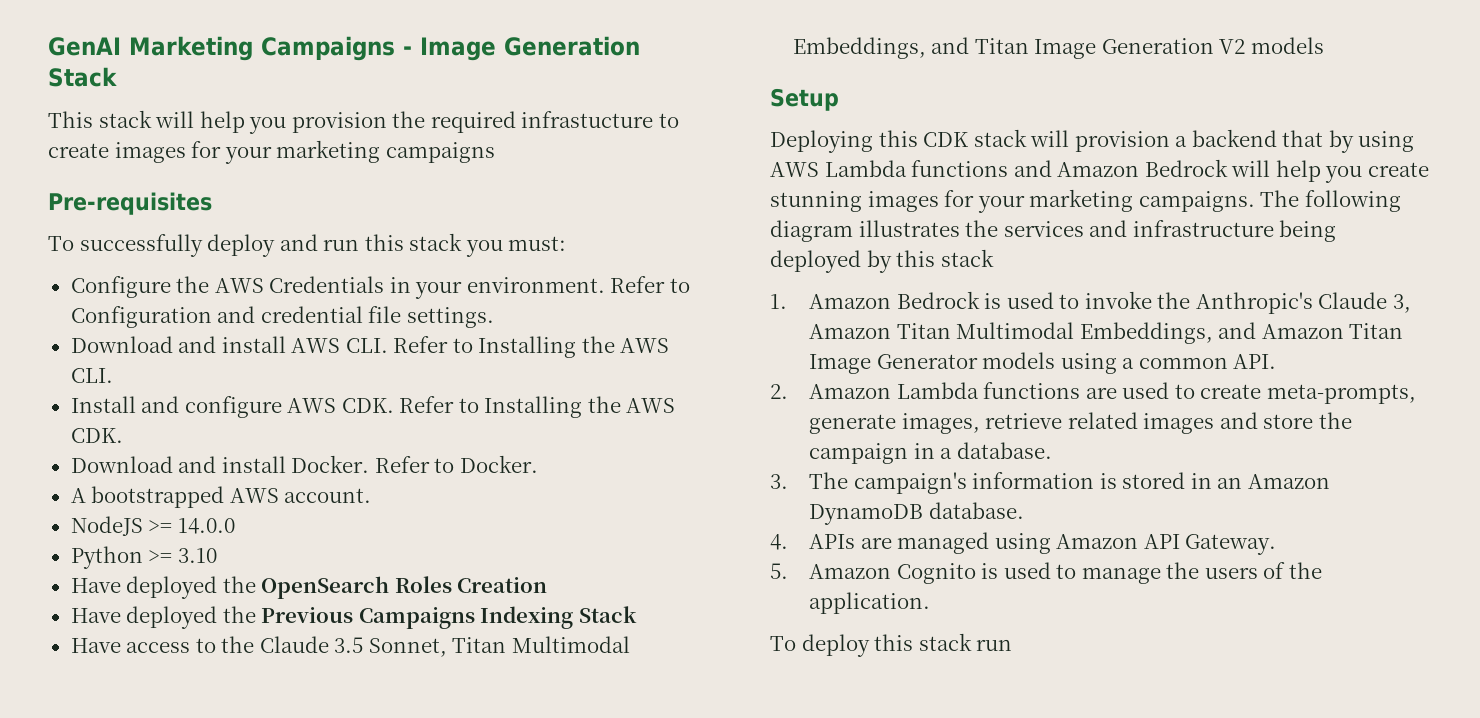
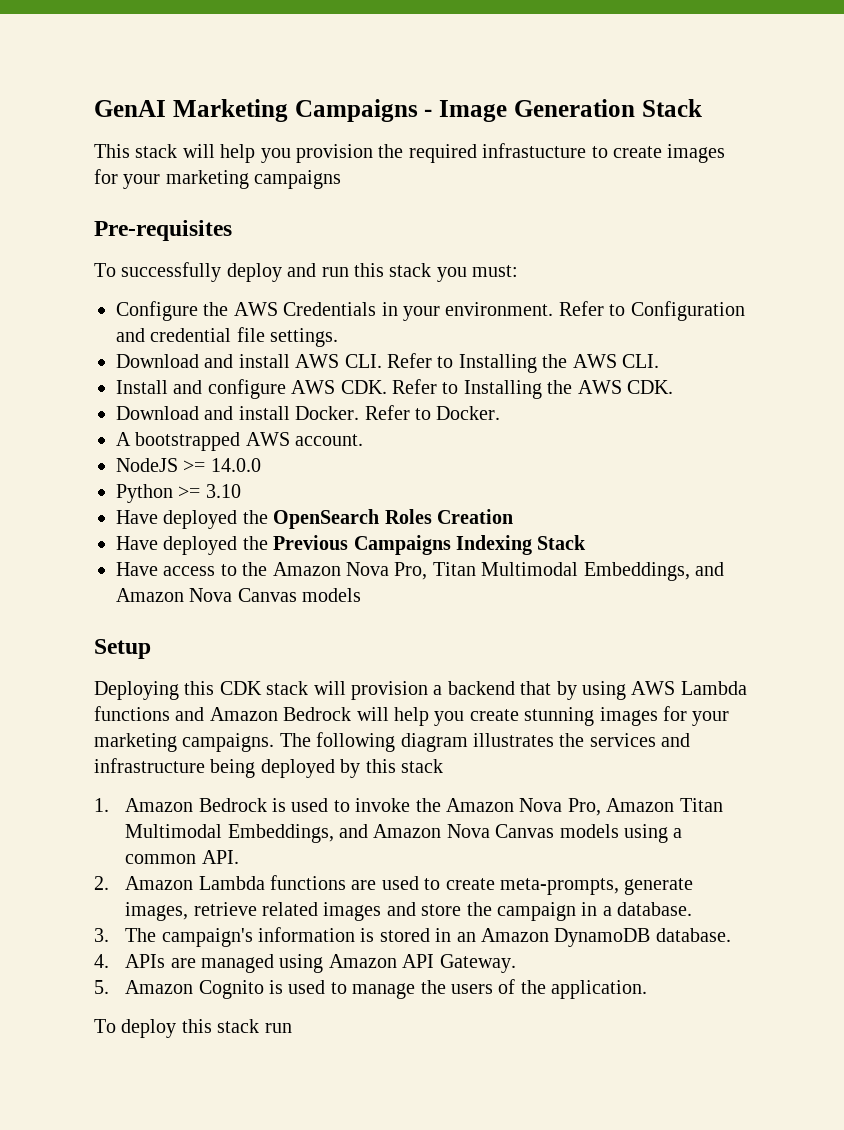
- Have access to the Claude 3.5 Sonnet, Titan Multimodal Embeddings, and Titan Image Generation V2 models
+ Have access to the Amazon Nova Pro, Titan Multimodal Embeddings, and Amazon Nova Canvas models
- 1. Amazon Bedrock is used to invoke the Anthropic's Claude 3, Amazon Titan Multimodal Embeddings, and Amazon Titan Image Generator models using a common API.
+ 1. Amazon Bedrock is used to invoke the Amazon Nova Pro, Amazon Titan Multimodal Embeddings, and Amazon Nova Canvas models using a common API.

